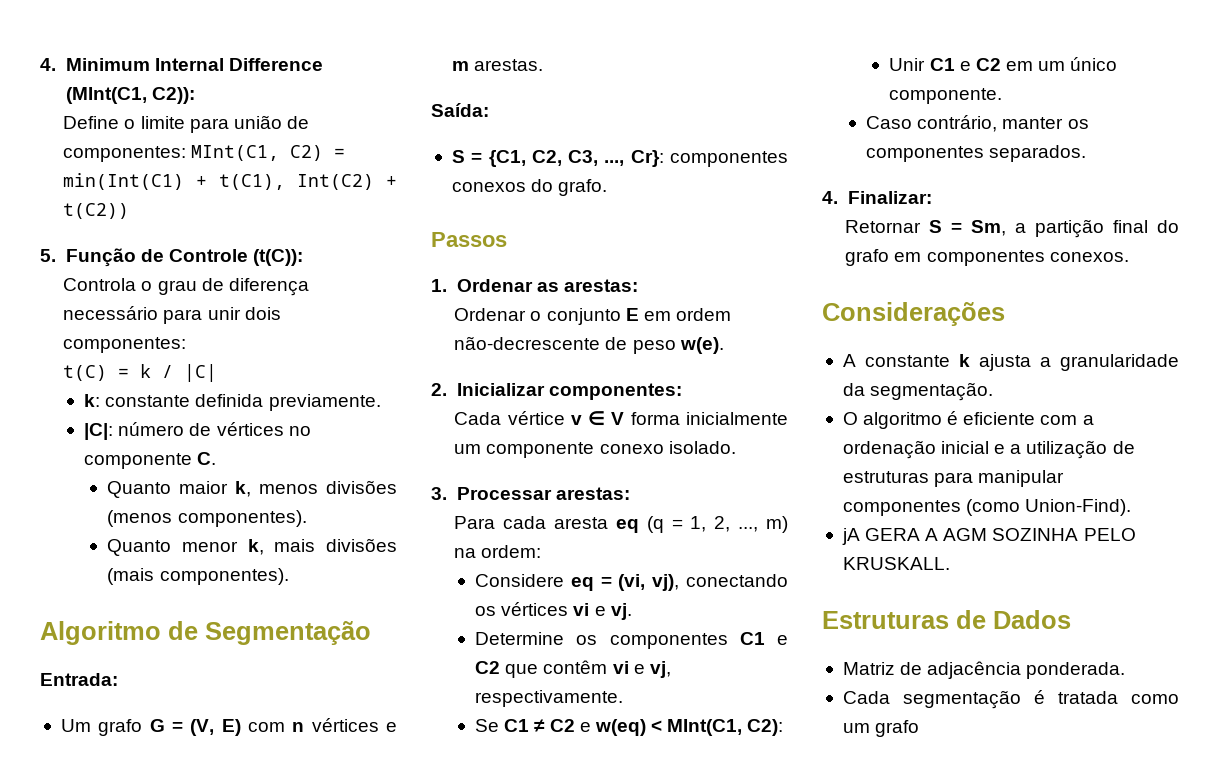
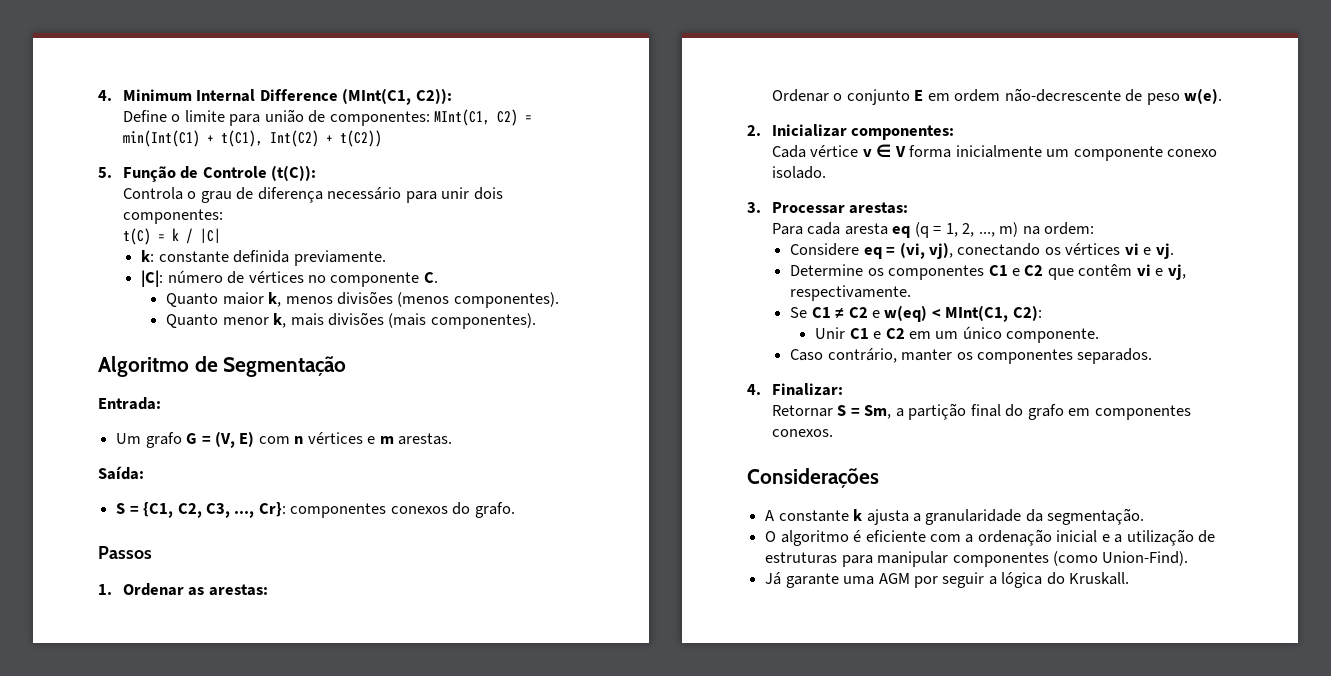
- jA GERA A AGM SOZINHA PELO KRUSKALL.
- Estruturas de Dados
- Matriz de adjacência ponderada.
- Cada segmentação é tratada como um grafo
+ Já garante uma AGM por seguir a lógica do Kruskall.

